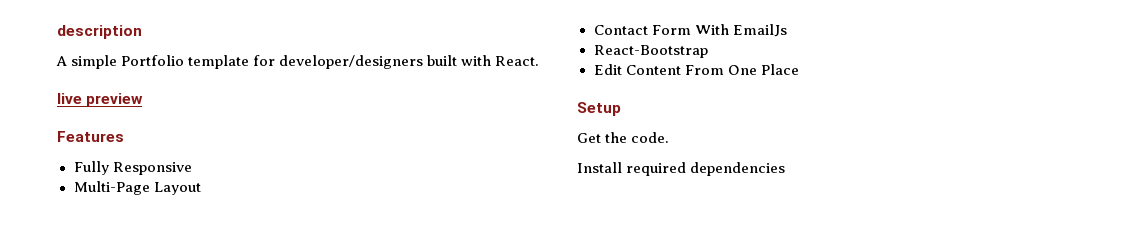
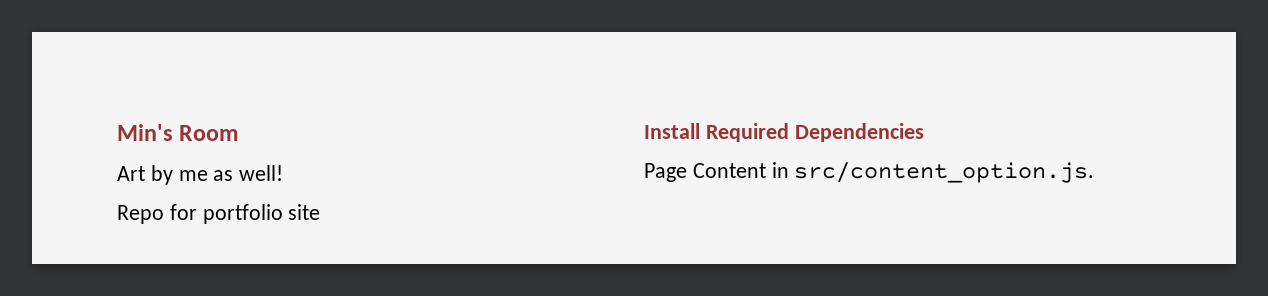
- description
- A simple Portfolio template for developer/designers built with React.
- live preview
- Features
- Fully Responsive
- Multi-Page Layout
- Contact Form With EmailJs
- React-Bootstrap
- Edit Content From One Place
- Setup
- Get the code.
- Install required dependencies
+ Min's Room
+ Art by me as well!
+ Repo for portfolio site
+ Install Required Dependencies
+ Page Content in src/content_option.js.

